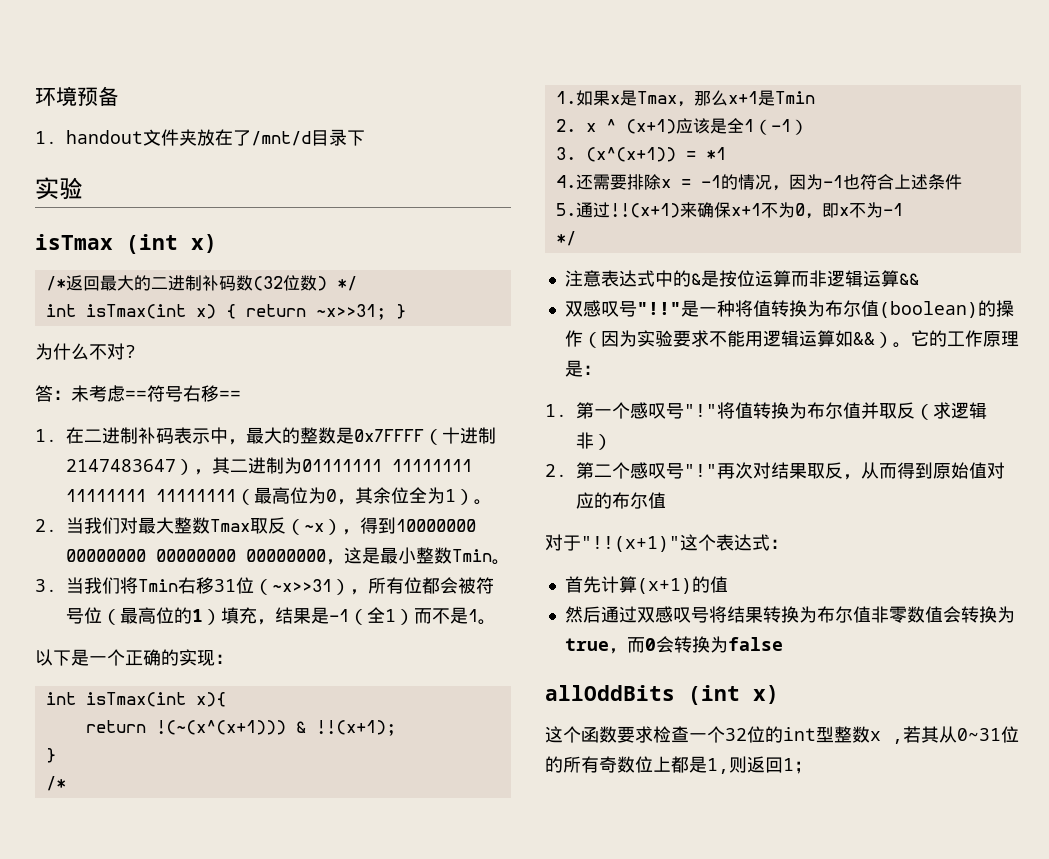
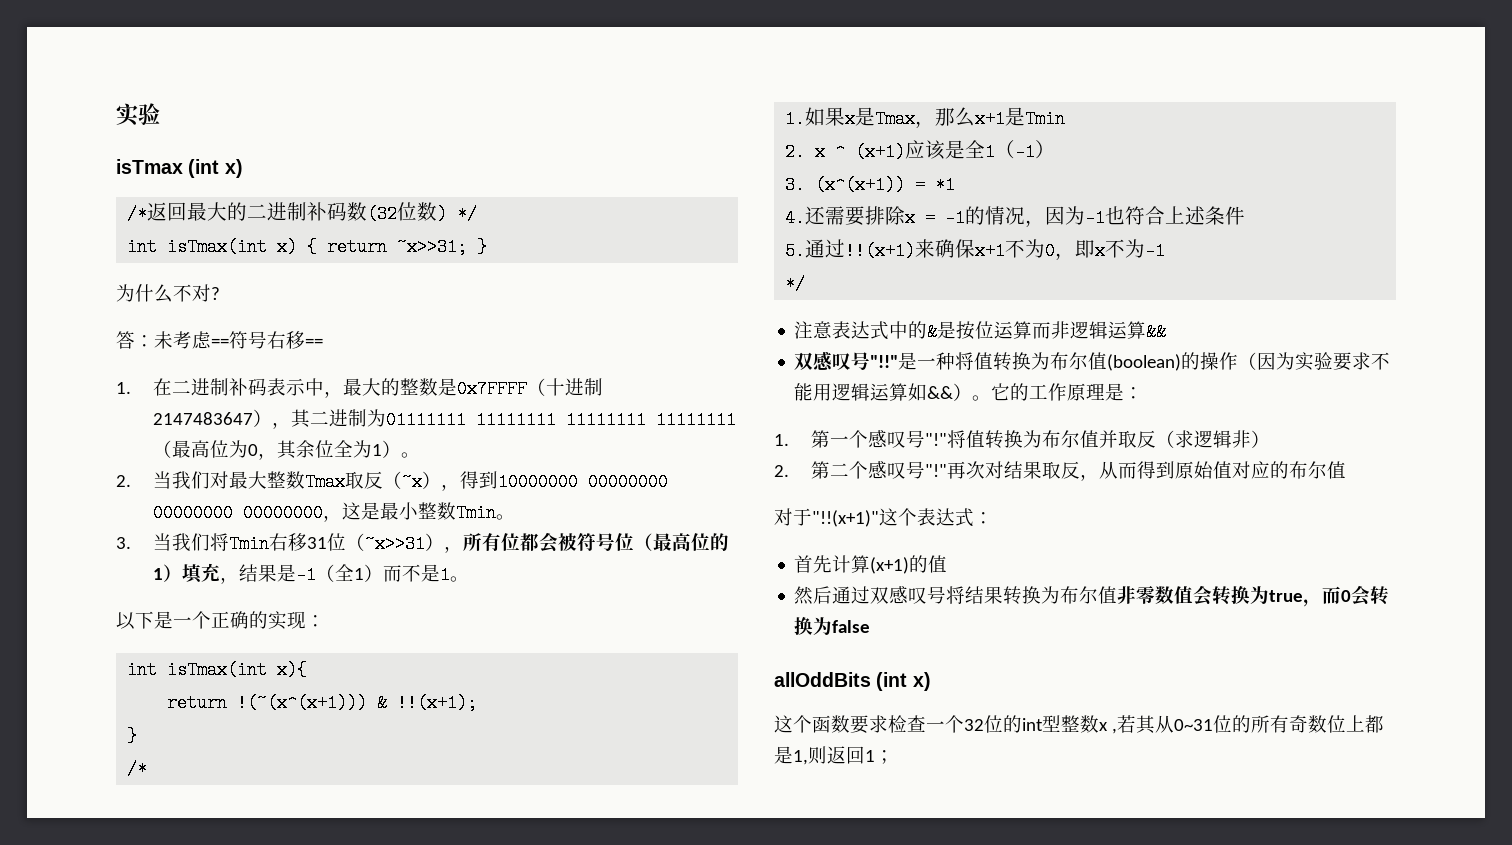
- 环境预备
- 1. handout文件夹放在了/mnt/d目录下

